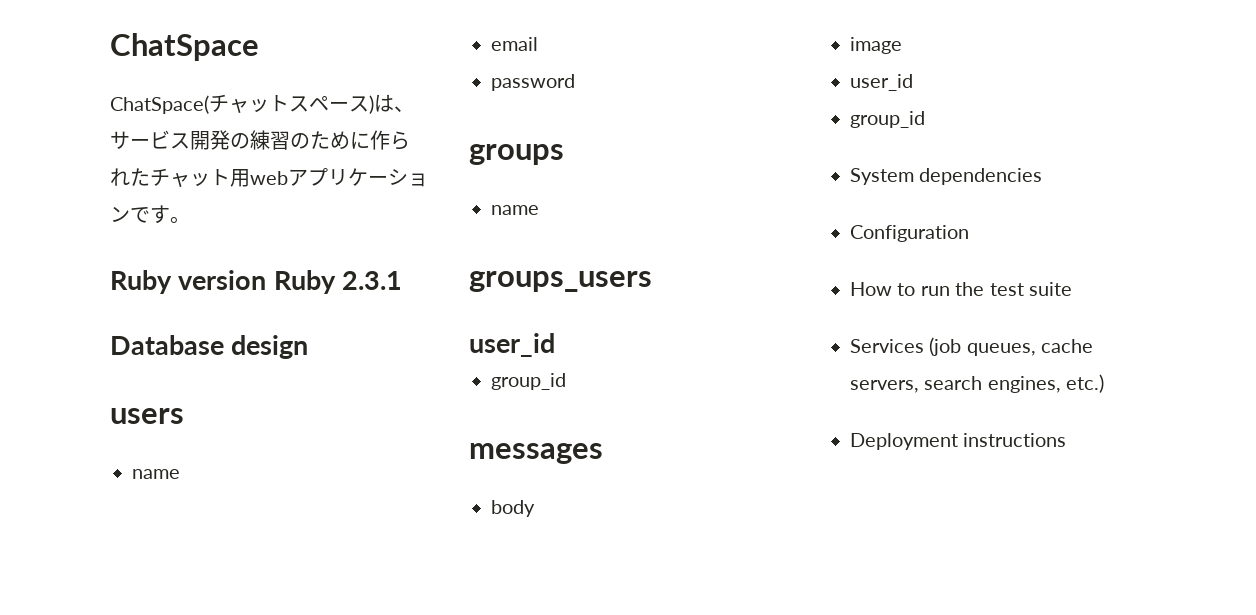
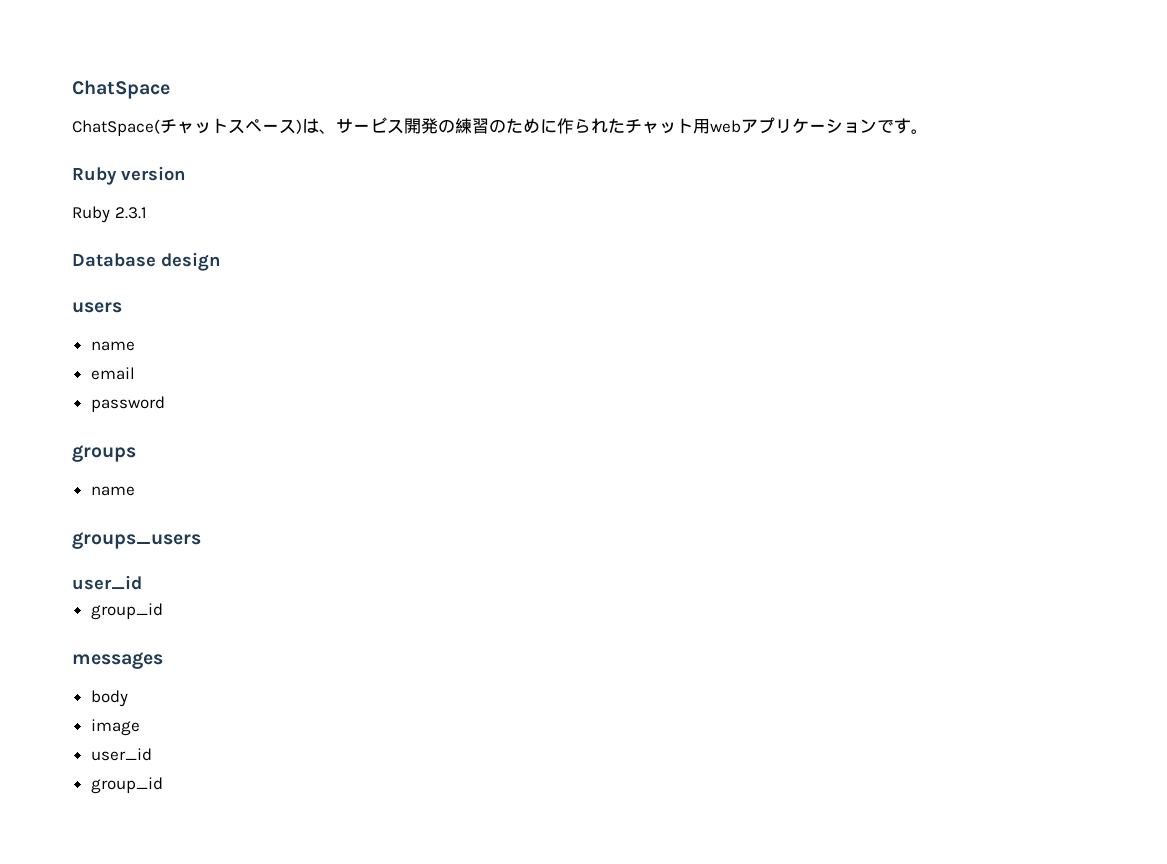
- Ruby version Ruby 2.3.1
+ Ruby version
+ Ruby 2.3.1
- System dependencies
- Configuration
- How to run the test suite
- Services (job queues, cache servers, search engines, etc.)
- Deployment instructions

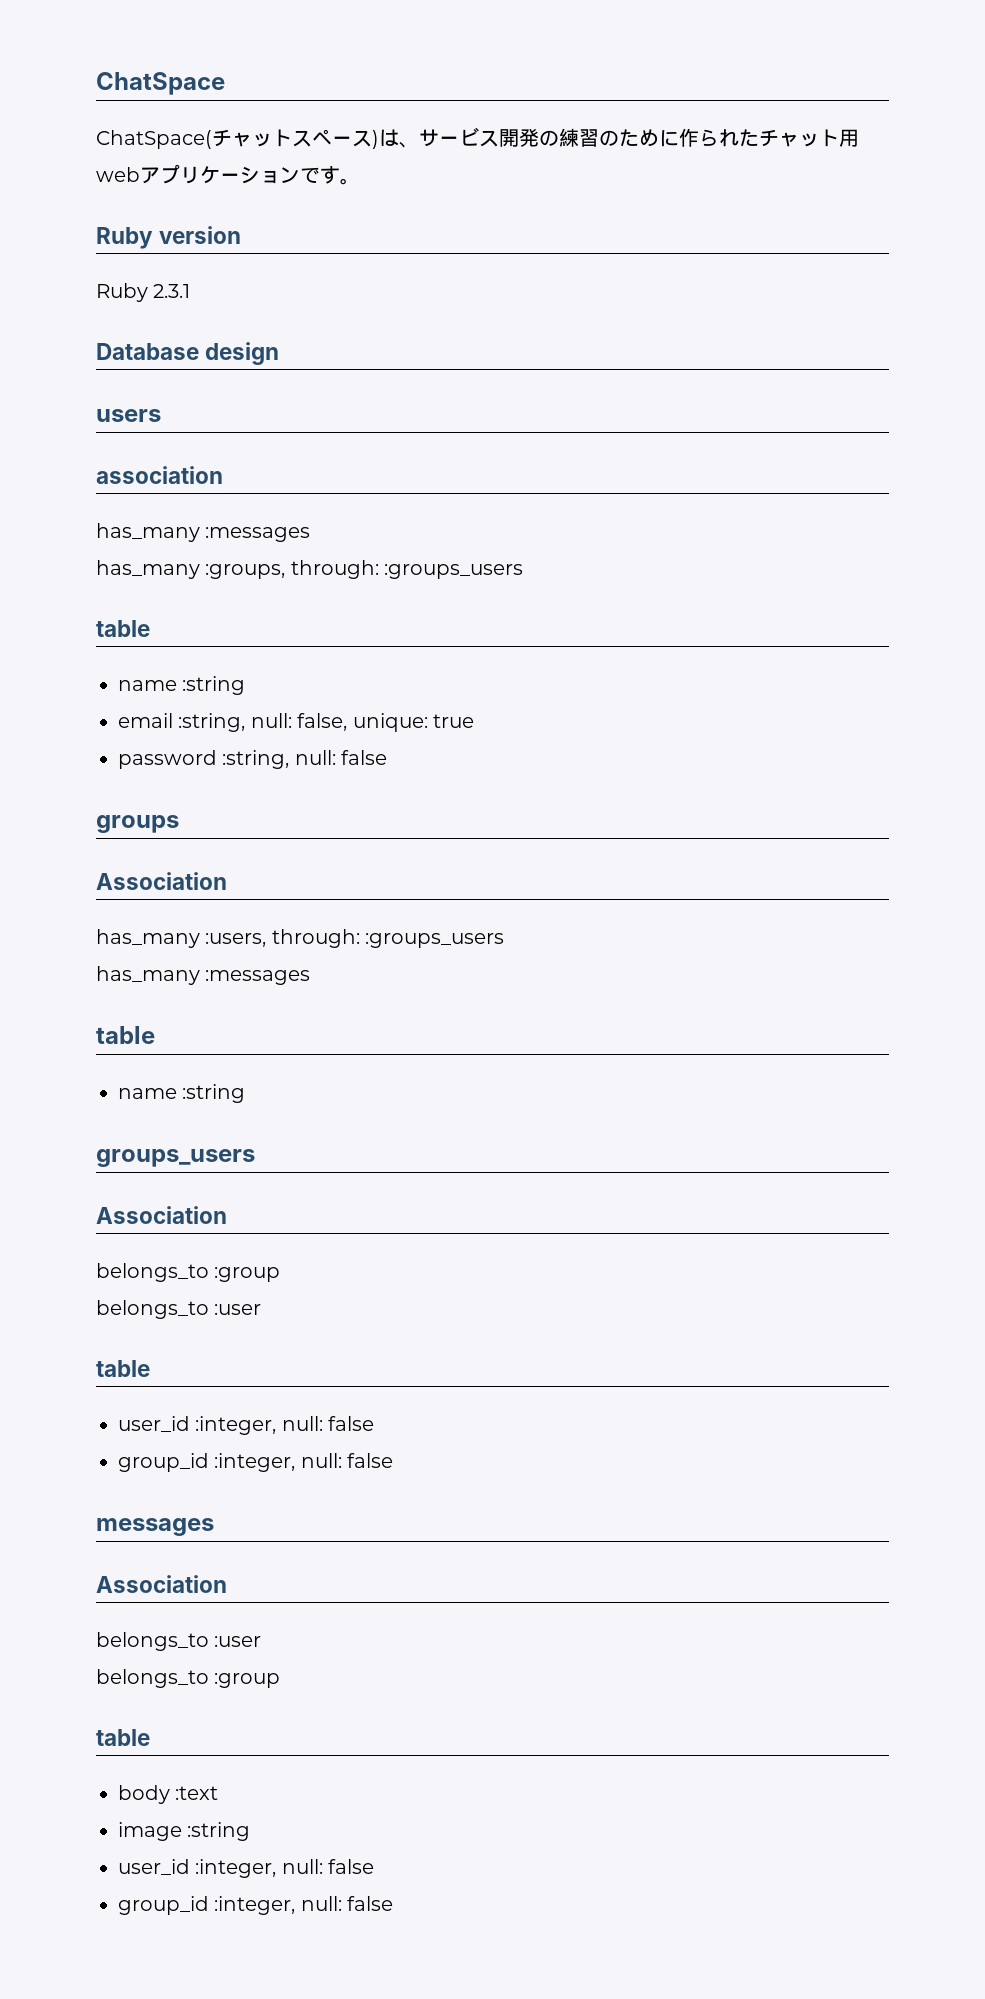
  users
- name
+ association
+ has_many :messages
+ has_many :groups, through: :groups_users
+ table
+ name :string
- email
- password
+ email :string, null: false, unique: true
+ password :string, null: false
  groups
- name
+ Association
+ has_many :users, through: :groups_users
+ has_many :messages
+ table
+ name :string
  groups_users
- user_id
- group_id
+ Association
+ belongs_to :group
+ belongs_to :user
+ table
+ user_id :integer, null: false
+ group_id :integer, null: false
  messages
+ Association
+ belongs_to :user
+ belongs_to :group
+ table
- body
+ body :text
- image
- user_id
- group_id
+ image :string
+ user_id :integer, null: false
+ group_id :integer, null: false

